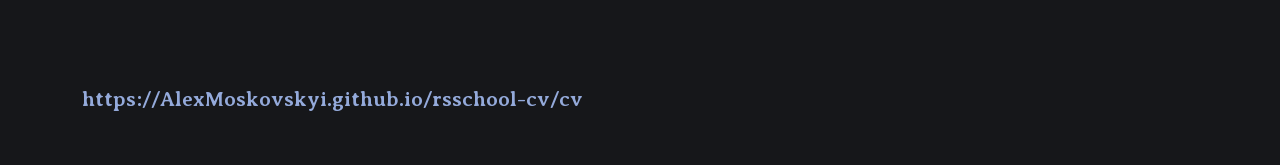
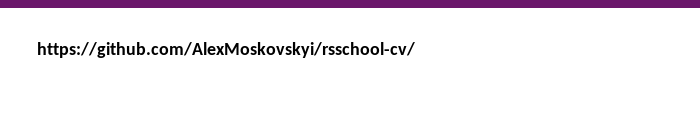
- https://AlexMoskovskyi.github.io/rsschool-cv/cv
+ https://github.com/AlexMoskovskyi/rsschool-cv/

